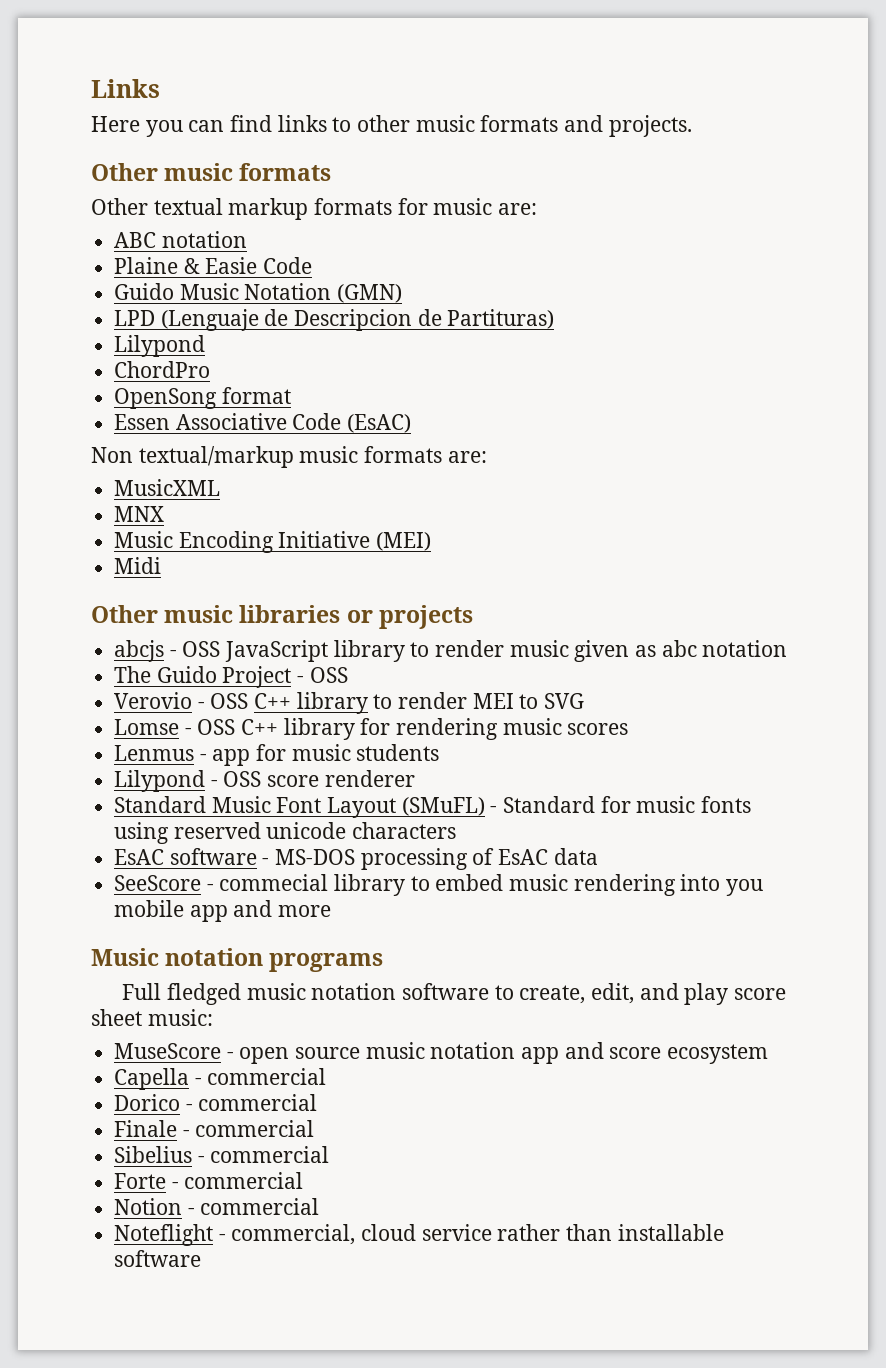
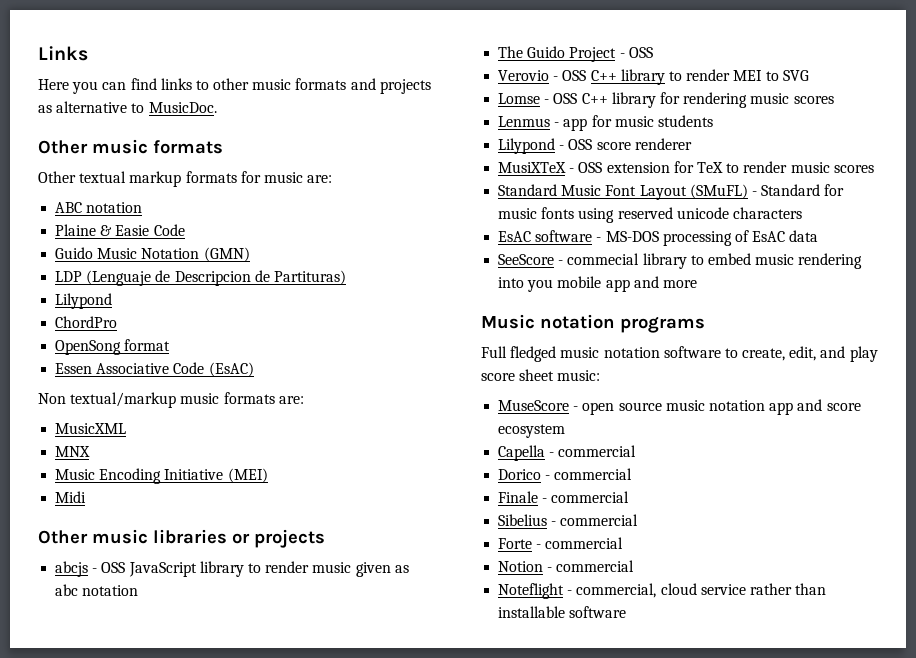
- Here you can find links to other music formats and projects.
+ Here you can find links to other music formats and projects as alternative to MusicDoc.
- LPD (Lenguaje de Descripcion de Partituras)
+ LDP (Lenguaje de Descripcion de Partituras)
+ MusiXTeX - OSS extension for TeX to render music scores

